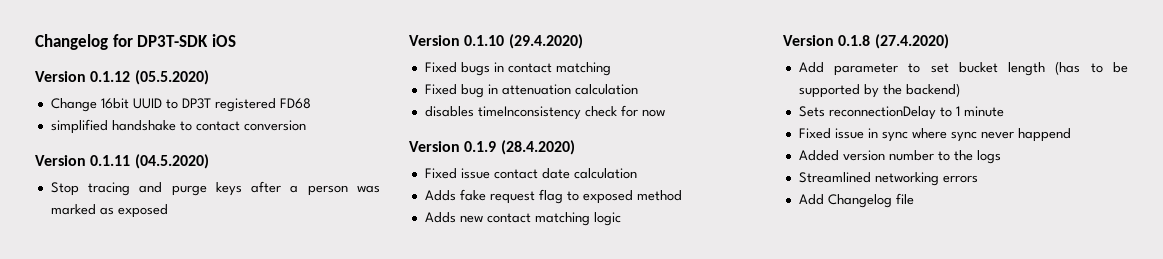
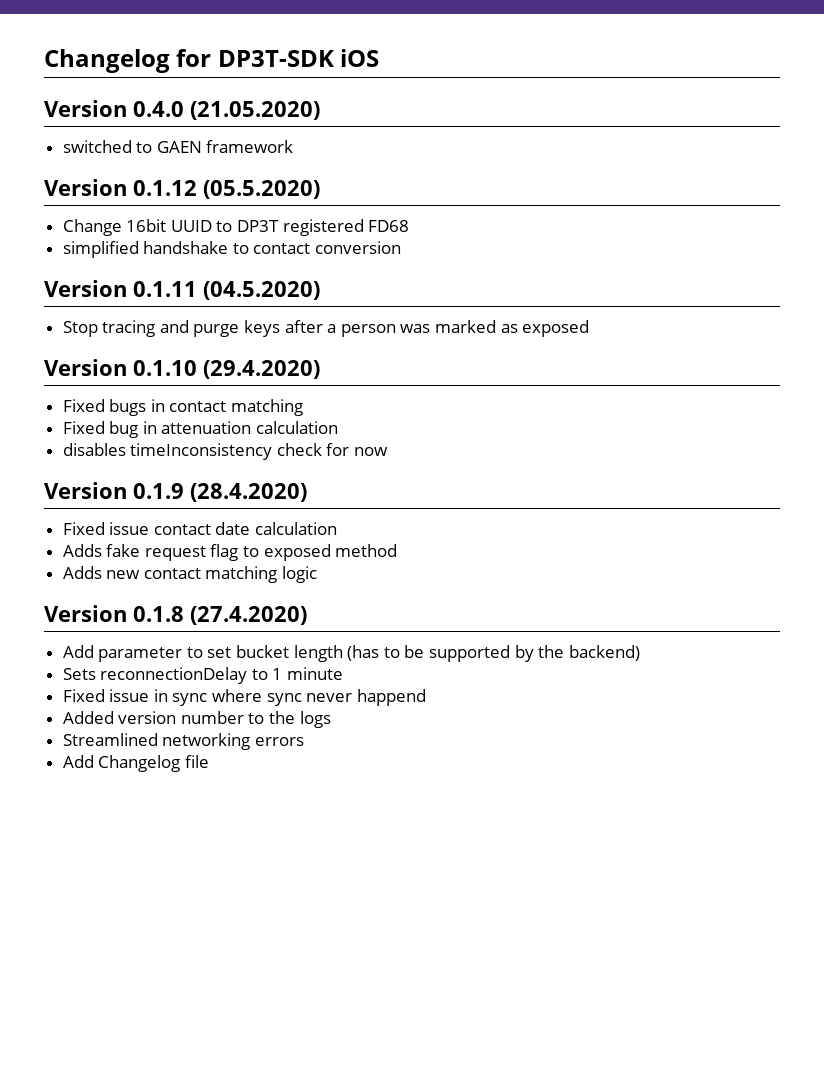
+ Version 0.4.0 (21.05.2020)
+ switched to GAEN framework

